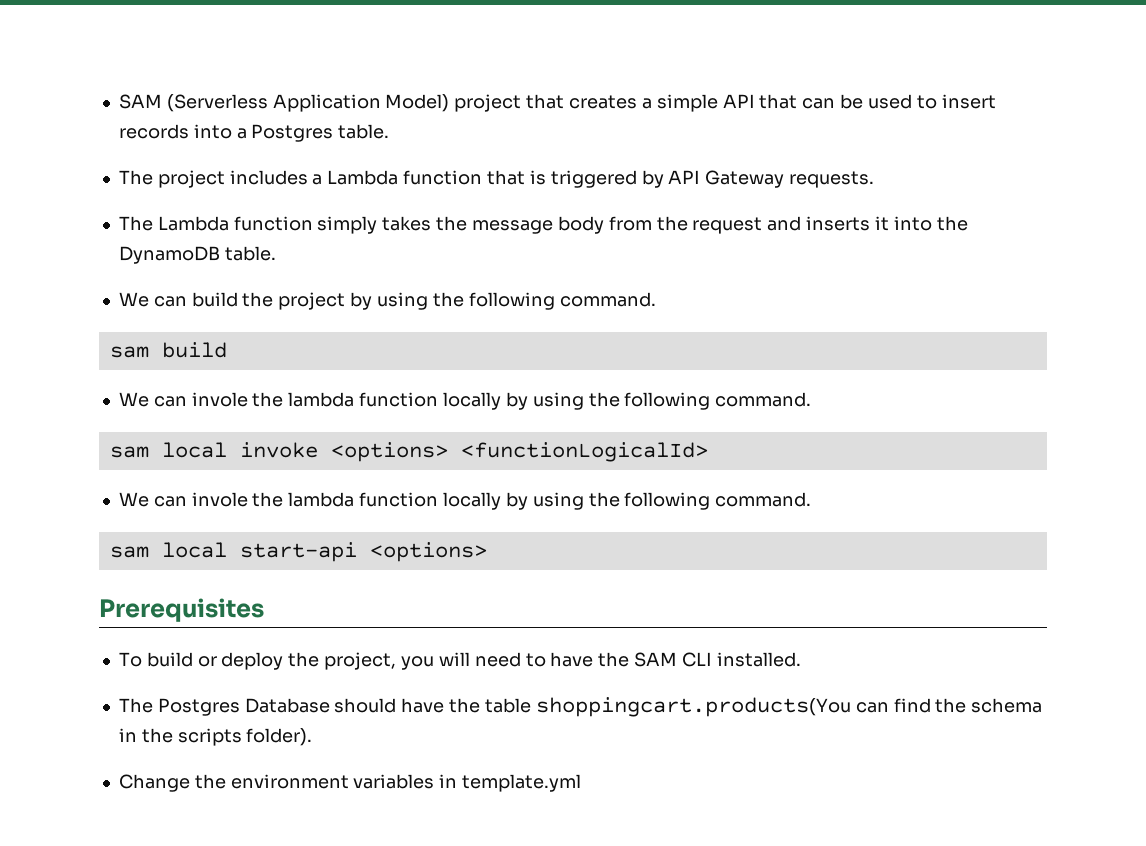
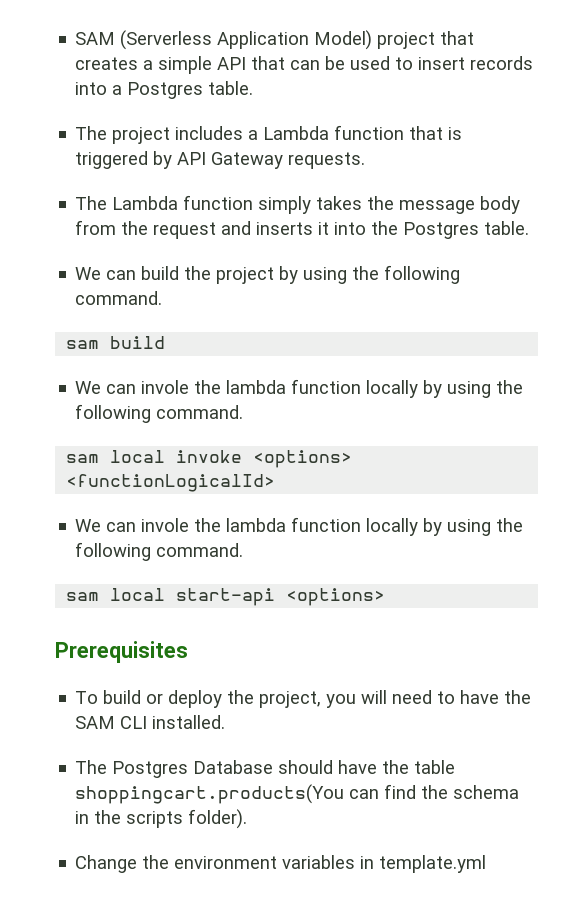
- The Lambda function simply takes the message body from the request and inserts it into the DynamoDB table.
+ The Lambda function simply takes the message body from the request and inserts it into the Postgres table.

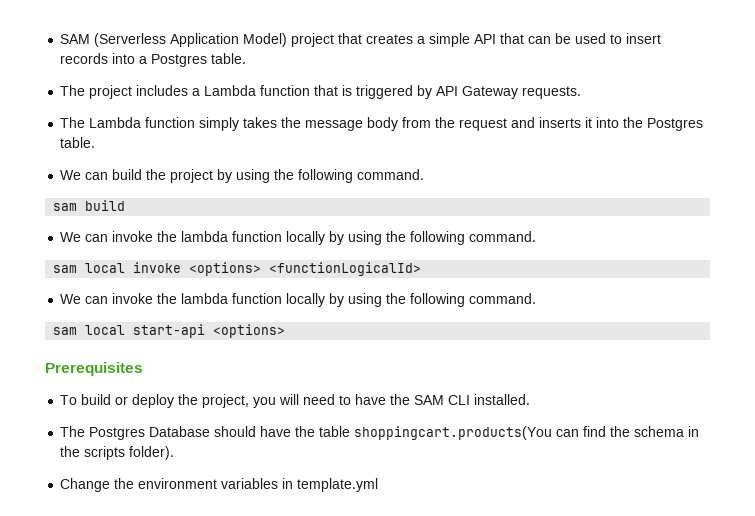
  sam build
- We can invole the lambda function locally by using the following command.
+ We can invoke the lambda function locally by using the following command.
  sam local invoke <options> <functionLogicalId>
- We can invole the lambda function locally by using the following command.
+ We can invoke the lambda function locally by using the following command.

